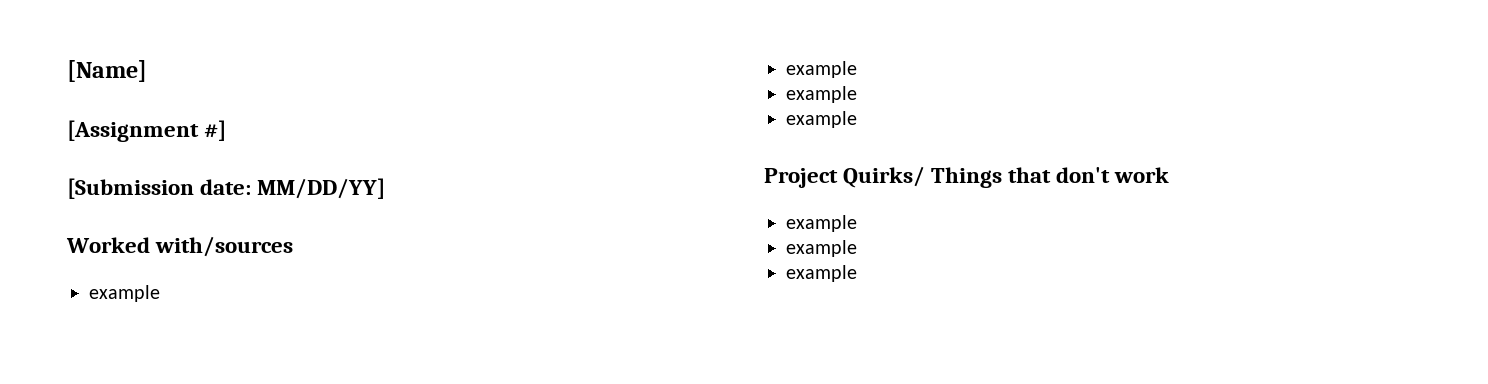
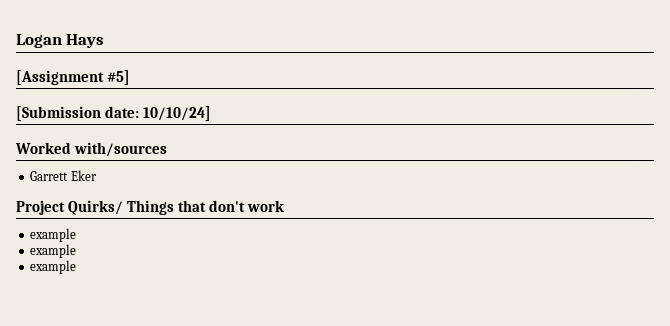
- [Name]
+ Logan Hays
- [Assignment #]
+ [Assignment #5]
- [Submission date: MM/DD/YY]
+ [Submission date: 10/10/24]
  Worked with/sources
- example
- example
- example
- example
+ Garrett Eker

